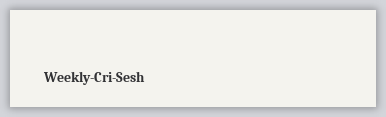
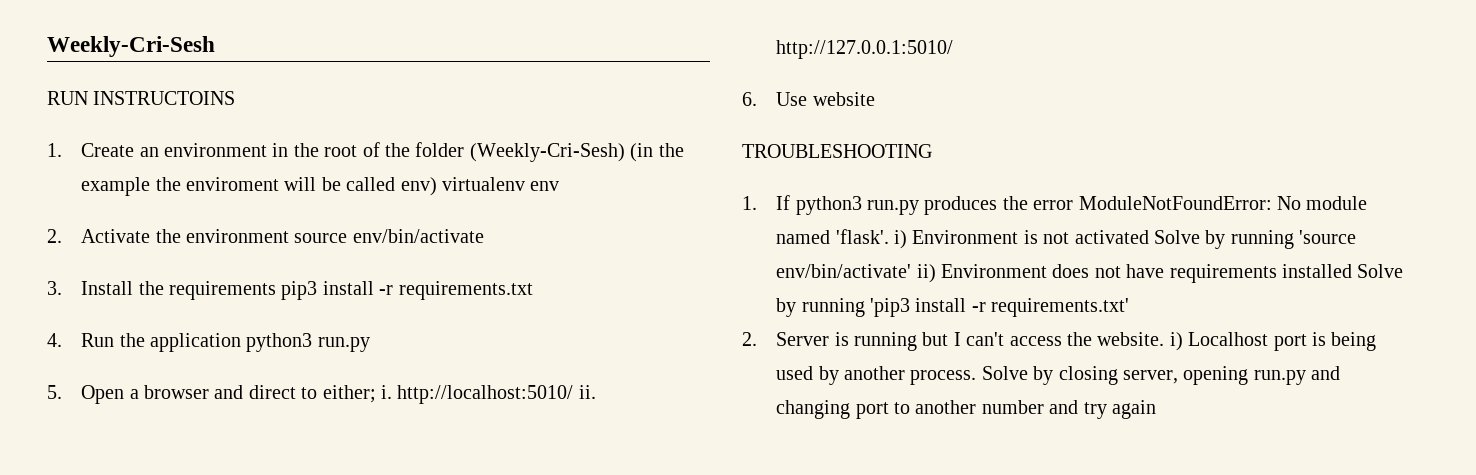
+ RUN INSTRUCTOINS
+ 1. Create an environment in the root of the folder (Weekly-Cri-Sesh) (in the example the enviroment will be called env) virtualenv env
+ 2. Activate the environment source env/bin/activate
+ 3. Install the requirements pip3 install -r requirements.txt
+ 4. Run the application python3 run.py
+ 5. Open a browser and direct to either; i. http://localhost:5010/ ii. http://127.0.0.1:5010/
+ 6. Use website
+ TROUBLESHOOTING
+ 1. If python3 run.py produces the error ModuleNotFoundError: No module named 'flask'. i) Environment is not activated Solve by running 'source env/bin/activate' ii) Environment does not have requirements installed Solve by running 'pip3 install -r requirements.txt'
+ 2. Server is running but I can't access the website. i) Localhost port is being used by another process. Solve by closing server, opening run.py and changing port to another number and try again

